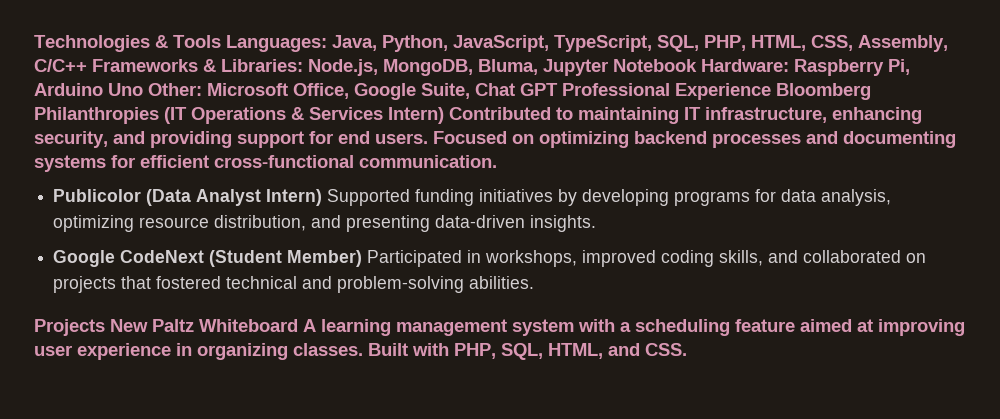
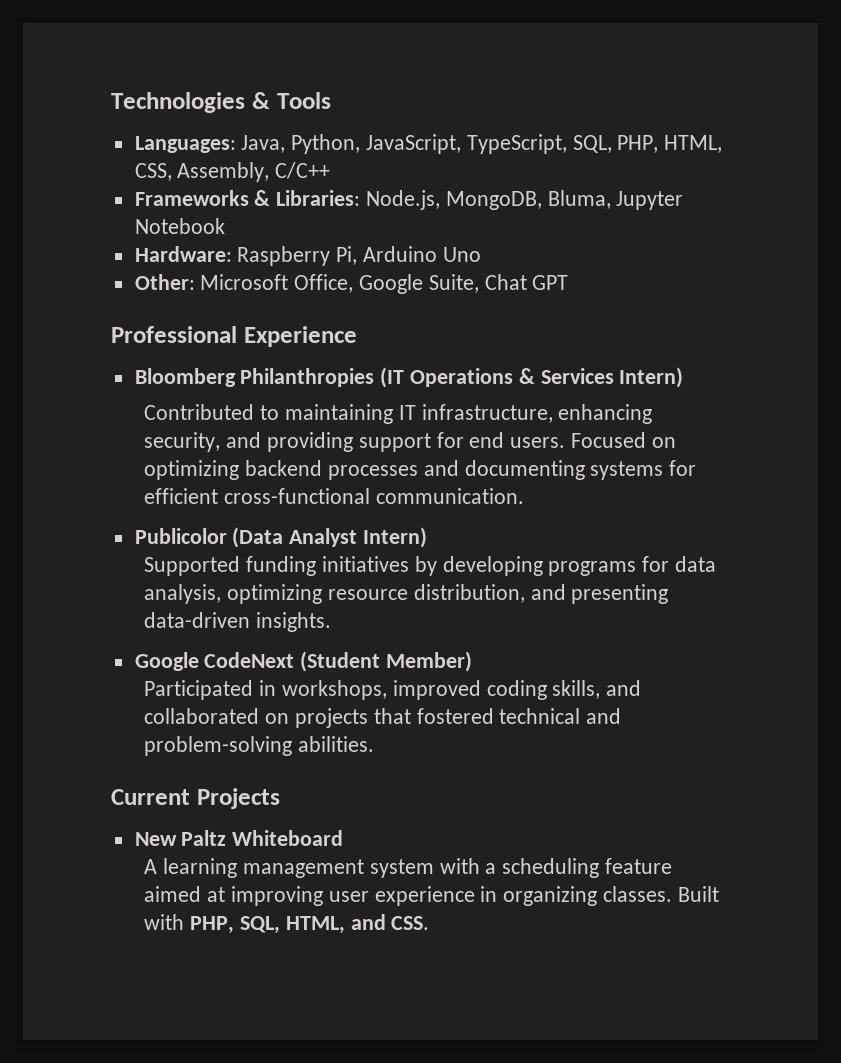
- Technologies & Tools Languages: Java, Python, JavaScript, TypeScript, SQL, PHP, HTML, CSS, Assembly, C/C++ Frameworks & Libraries: Node.js, MongoDB, Bluma, Jupyter Notebook Hardware: Raspberry Pi, Arduino Uno Other: Microsoft Office, Google Suite, Chat GPT Professional Experience Bloomberg Philanthropies (IT Operations & Services Intern) Contributed to maintaining IT infrastructure, enhancing security, and providing support for end users.
+ Technologies & Tools
+ Languages: Java, Python, JavaScript, TypeScript, SQL, PHP, HTML, CSS, Assembly, C/C++
+ Frameworks & Libraries: Node.js, MongoDB, Bluma, Jupyter Notebook
+ Hardware: Raspberry Pi, Arduino Uno
+ Other: Microsoft Office, Google Suite, Chat GPT
+ Professional Experience
+ Bloomberg Philanthropies (IT Operations & Services Intern)
+ Contributed to maintaining IT infrastructure, enhancing security, and providing support for end users.
- Publicolor (Data Analyst Intern) Supported funding initiatives by developing programs for data analysis, optimizing resource distribution, and presenting data-driven insights.
+ Publicolor (Data Analyst Intern)
+ Supported funding initiatives by developing programs for data analysis, optimizing resource distribution, and presenting data-driven insights.
- Google CodeNext (Student Member) Participated in workshops, improved coding skills, and collaborated on projects that fostered technical and problem-solving abilities.
+ Google CodeNext (Student Member)
+ Participated in workshops, improved coding skills, and collaborated on projects that fostered technical and problem-solving abilities.
- Projects New Paltz Whiteboard A learning management system with a scheduling feature aimed at improving user experience in organizing classes.
+ Current Projects
+ New Paltz Whiteboard
+ A learning management system with a scheduling feature aimed at improving user experience in organizing classes.

